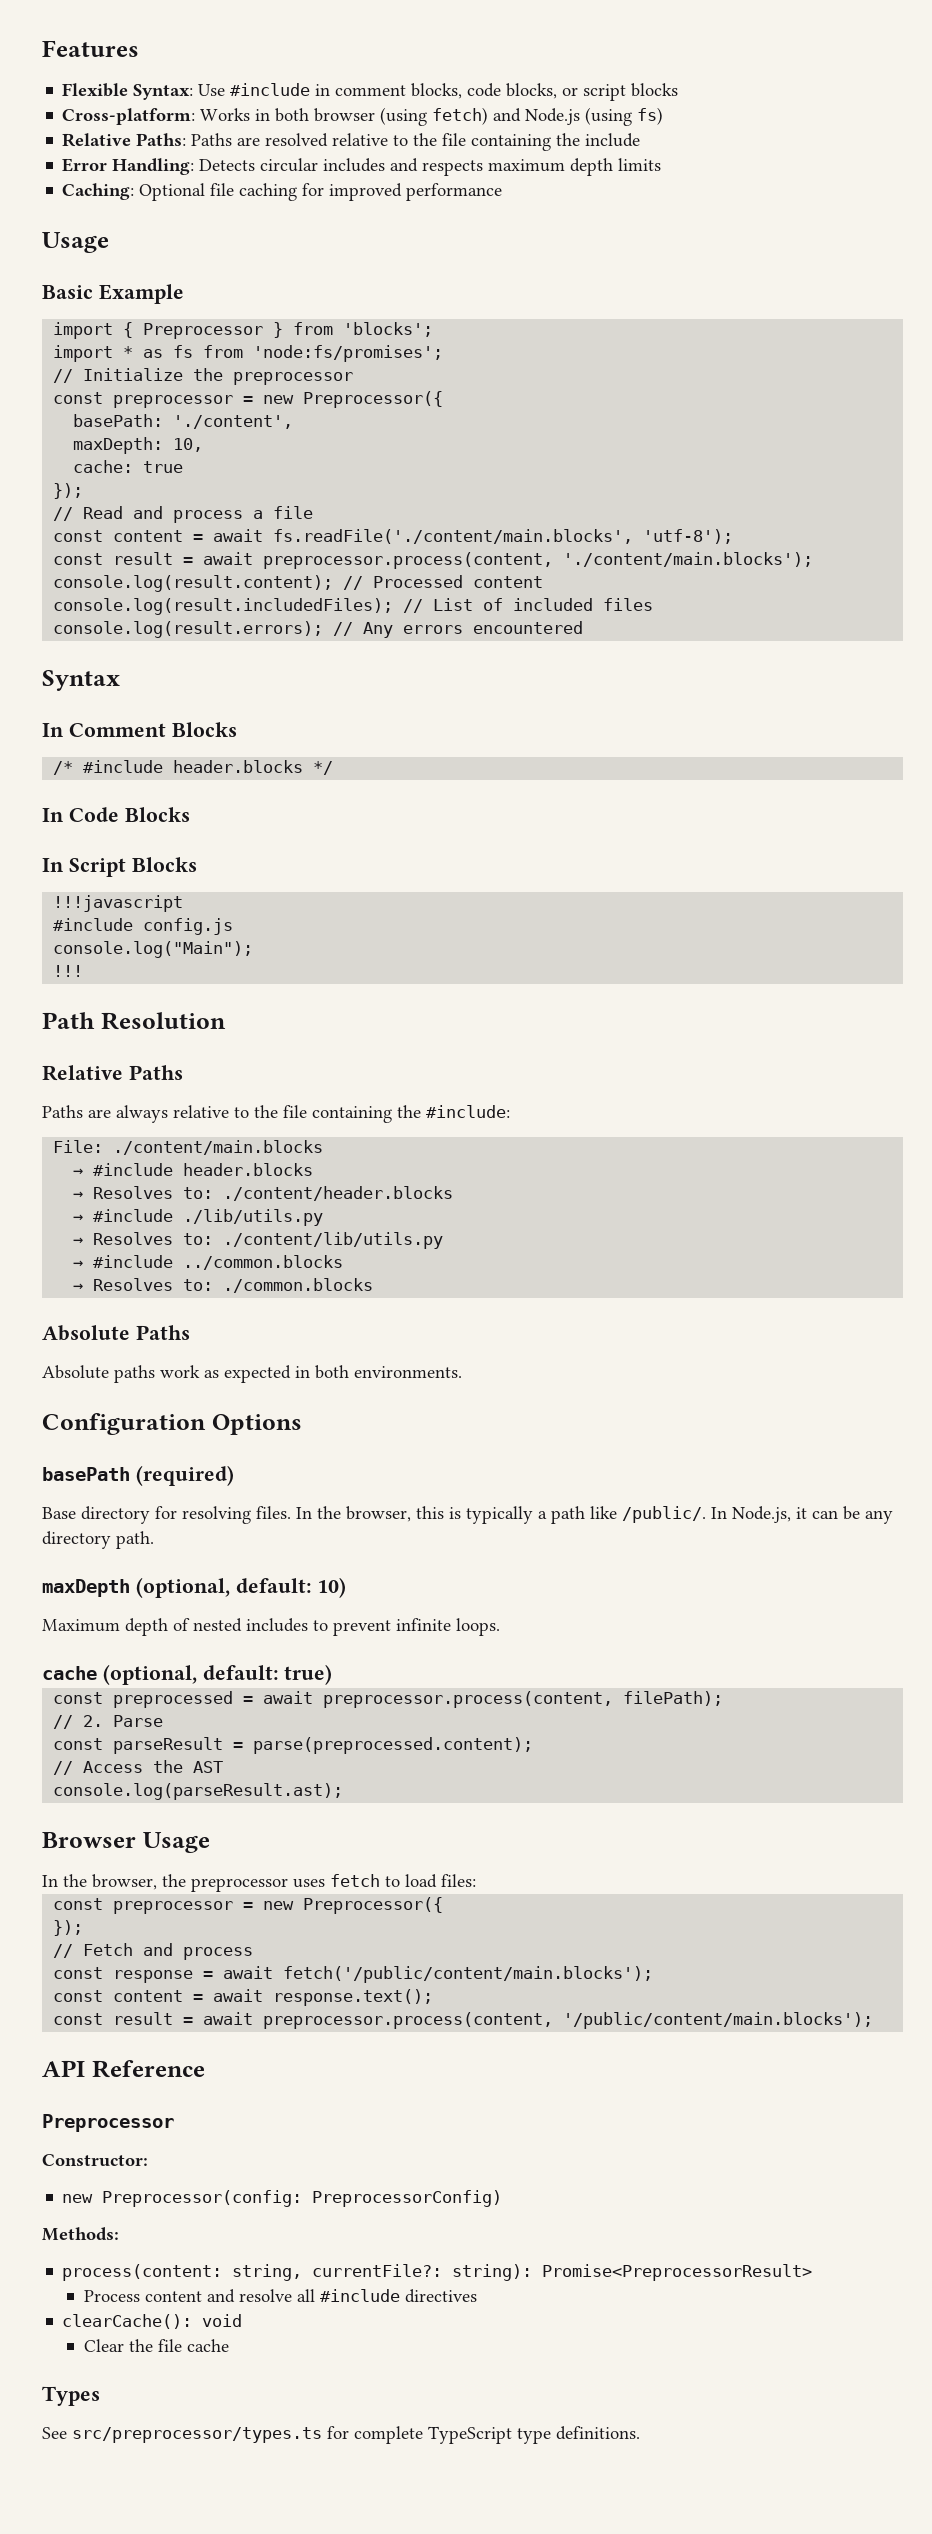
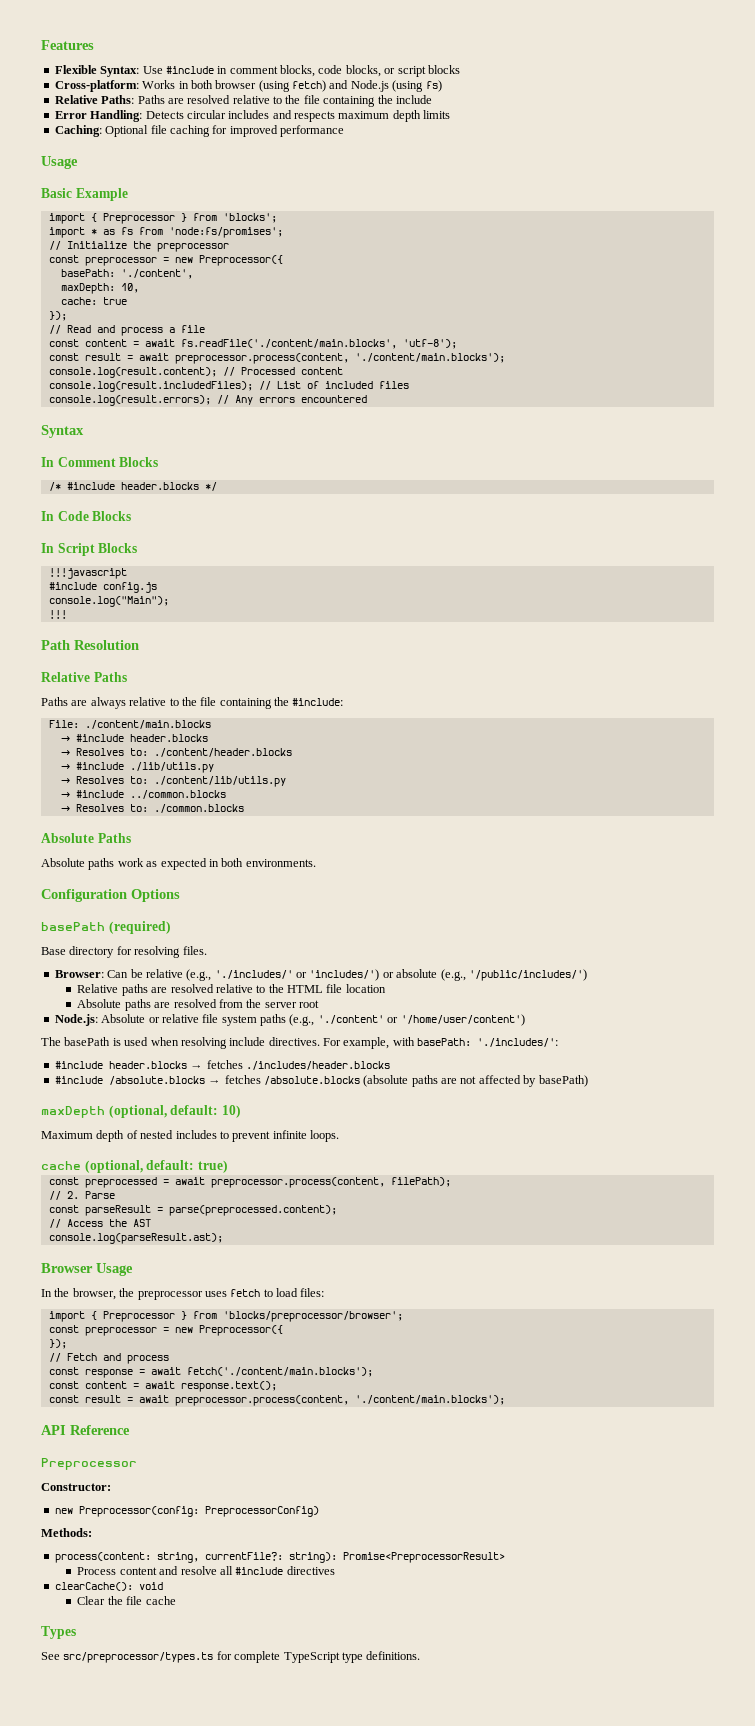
- Base directory for resolving files. In the browser, this is typically a path like /public/. In Node.js, it can be any directory path.
+ Base directory for resolving files.
+ Browser: Can be relative (e.g., './includes/' or 'includes/') or absolute (e.g., '/public/includes/')
+ Relative paths are resolved relative to the HTML file location
+ Absolute paths are resolved from the server root
+ Node.js: Absolute or relative file system paths (e.g., './content' or '/home/user/content')
+ The basePath is used when resolving include directives. For example, with basePath: './includes/':
+ #include header.blocks → fetches ./includes/header.blocks
+ #include /absolute.blocks → fetches /absolute.blocks (absolute paths are not affected by basePath)
+ import { Preprocessor } from 'blocks/preprocessor/browser';
- const response = await fetch('/public/content/main.blocks');
+ const response = await fetch('./content/main.blocks');
  const content = await response.text();
- const result = await preprocessor.process(content, '/public/content/main.blocks');
+ const result = await preprocessor.process(content, './content/main.blocks');

